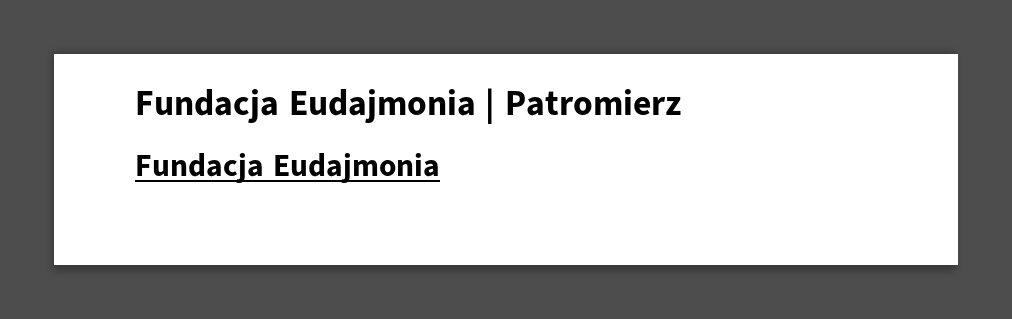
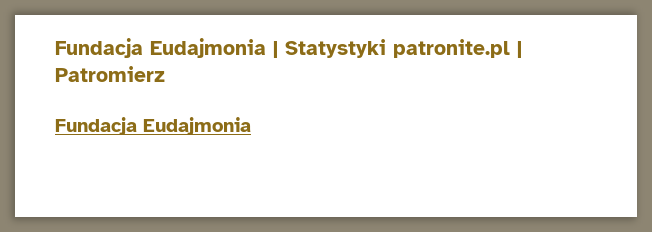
- Fundacja Eudajmonia | Patromierz
+ Fundacja Eudajmonia | Statystyki patronite.pl | Patromierz

